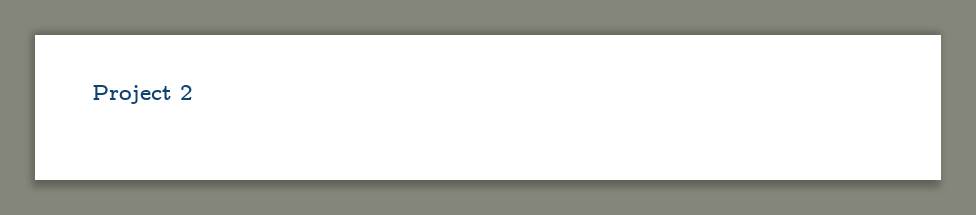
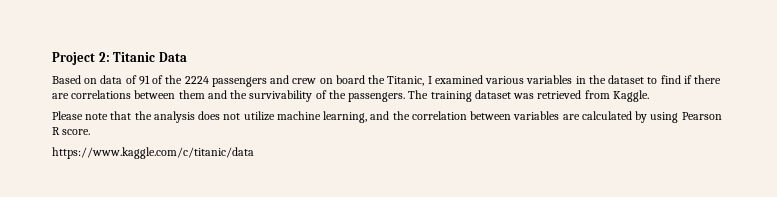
- Project 2
+ Project 2: Titanic Data
+ Based on data of 91 of the 2224 passengers and crew on board the Titanic, I examined various variables in the dataset to find if there are correlations between them and the survivability of the passengers. The training dataset was retrieved from Kaggle.
+ Please note that the analysis does not utilize machine learning, and the correlation between variables are calculated by using Pearson R score.
+ https://www.kaggle.com/c/titanic/data

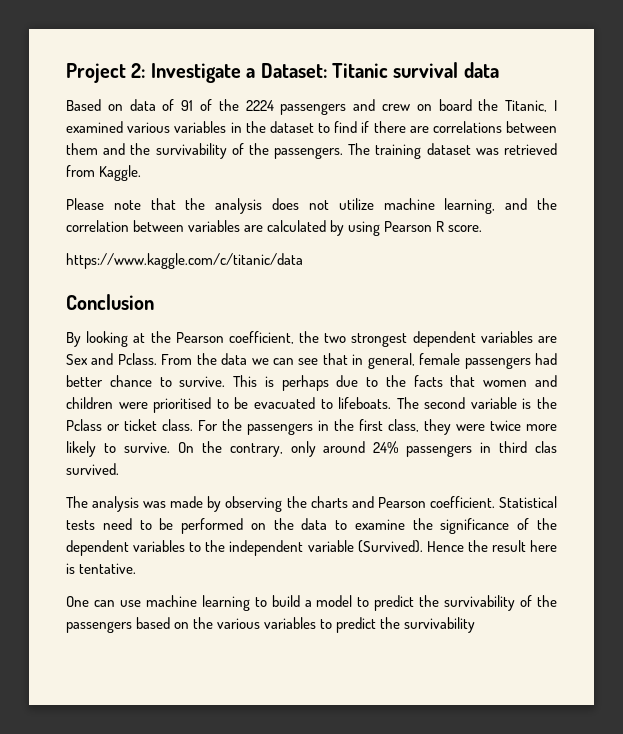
- Project 2: Titanic Data
+ Project 2: Investigate a Dataset: Titanic survival data
+ Conclusion
+ By looking at the Pearson coefficient, the two strongest dependent variables are Sex and Pclass. From the data we can see that in general, female passengers had better chance to survive. This is perhaps due to the facts that women and children were prioritised to be evacuated to lifeboats. The second variable is the Pclass or ticket class. For the passengers in the first class, they were twice more likely to survive. On the contrary, only around 24% passengers in third clas survived.
+ The analysis was made by observing the charts and Pearson coefficient. Statistical tests need to be performed on the data to examine the significance of the dependent variables to the independent variable (Survived). Hence the result here is tentative.
+ One can use machine learning to build a model to predict the survivability of the passengers based on the various variables to predict the survivability

